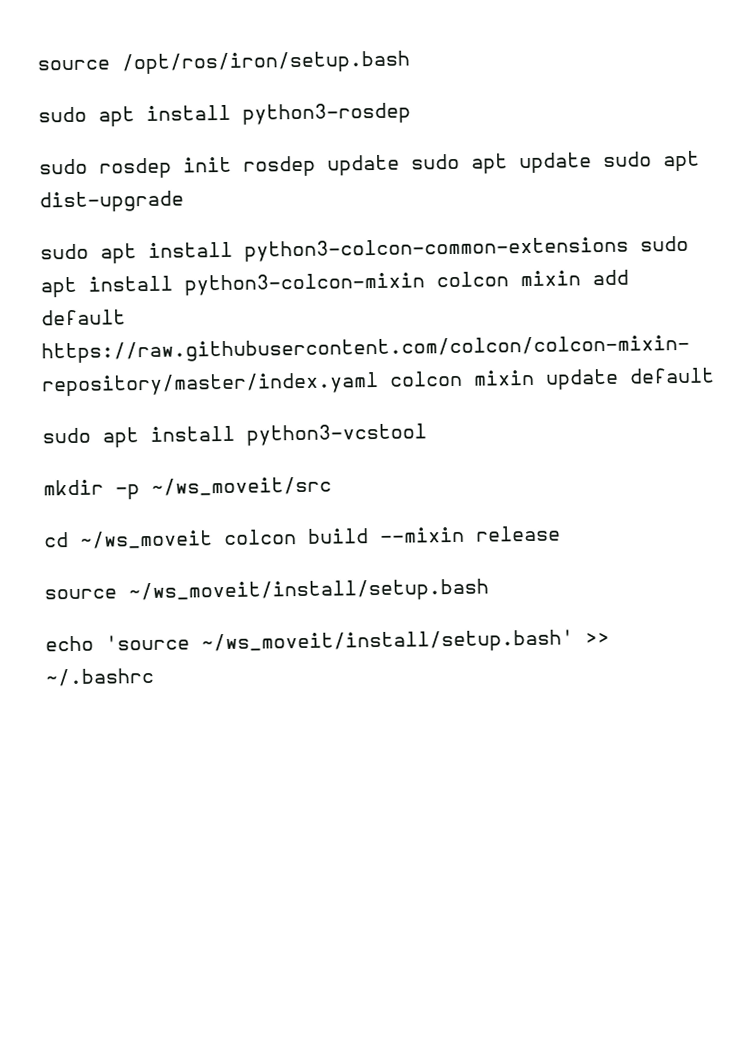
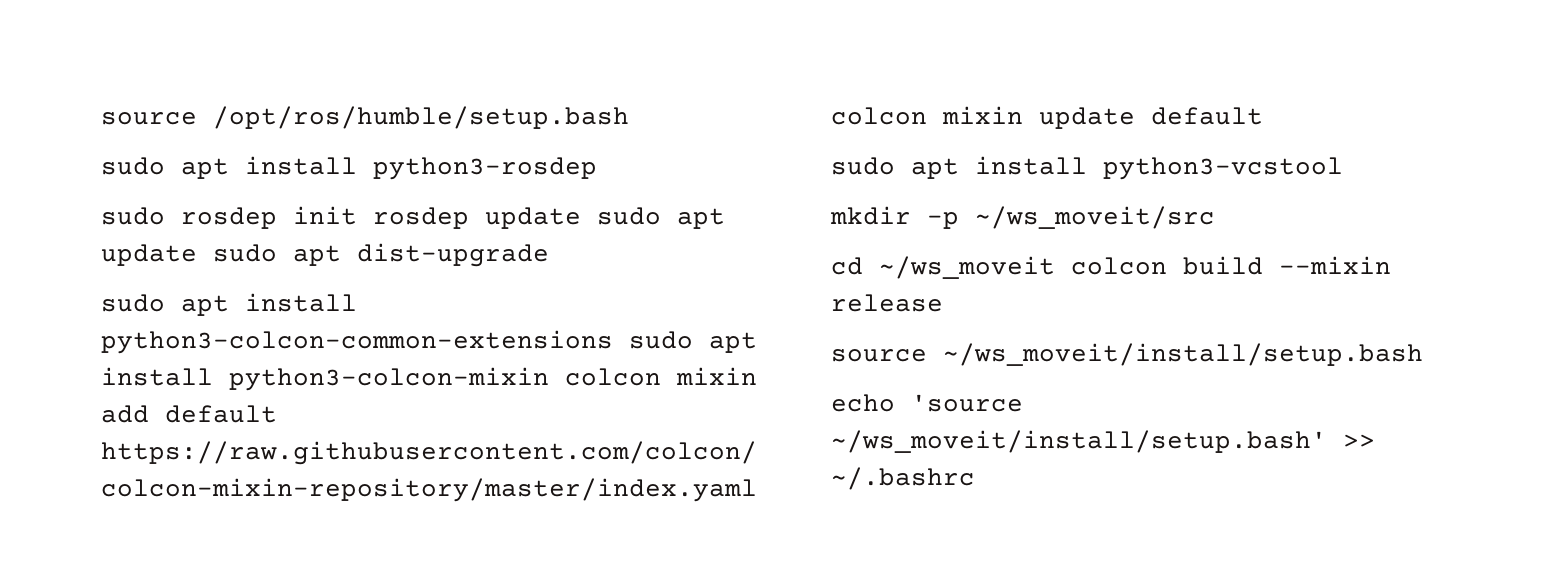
- source /opt/ros/iron/setup.bash
+ source /opt/ros/humble/setup.bash

